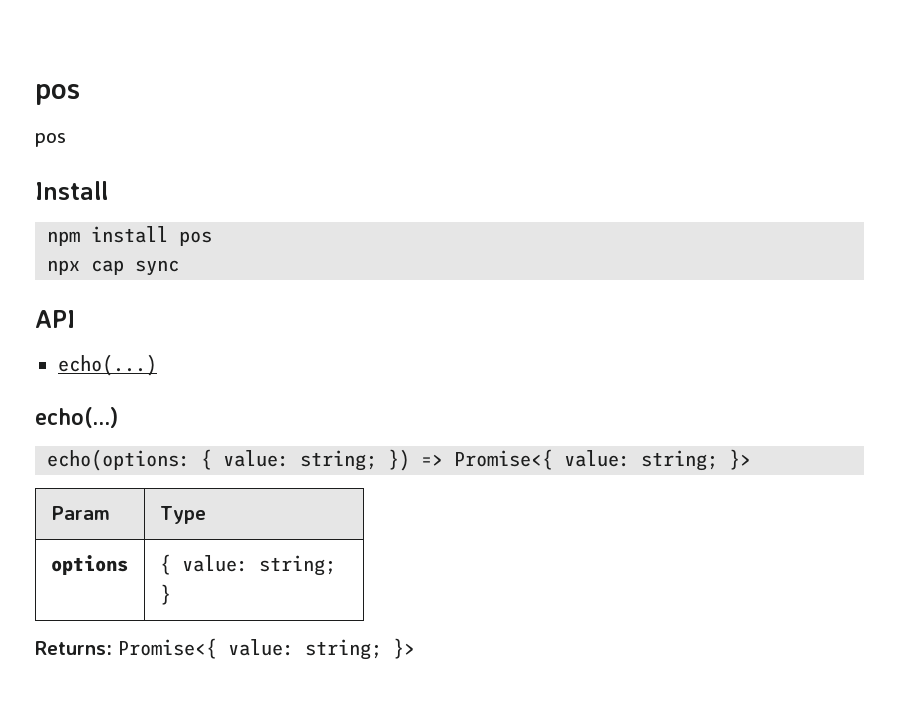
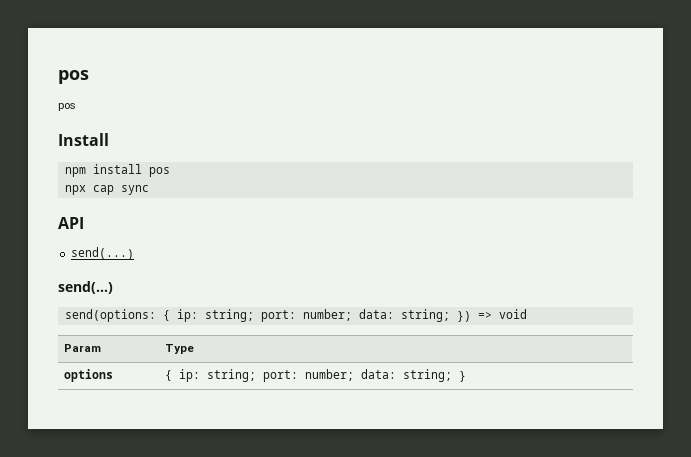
  API
- echo(...)
- echo(...)
- echo(options: { value: string; }) => Promise<{ value: string; }>
+ send(...)
+ send(...)
+ send(options: { ip: string; port: number; data: string; }) => void
  Param | Type
- options | { value: string; }
- Returns: Promise<{ value: string; }>
+ options | { ip: string; port: number; data: string; }

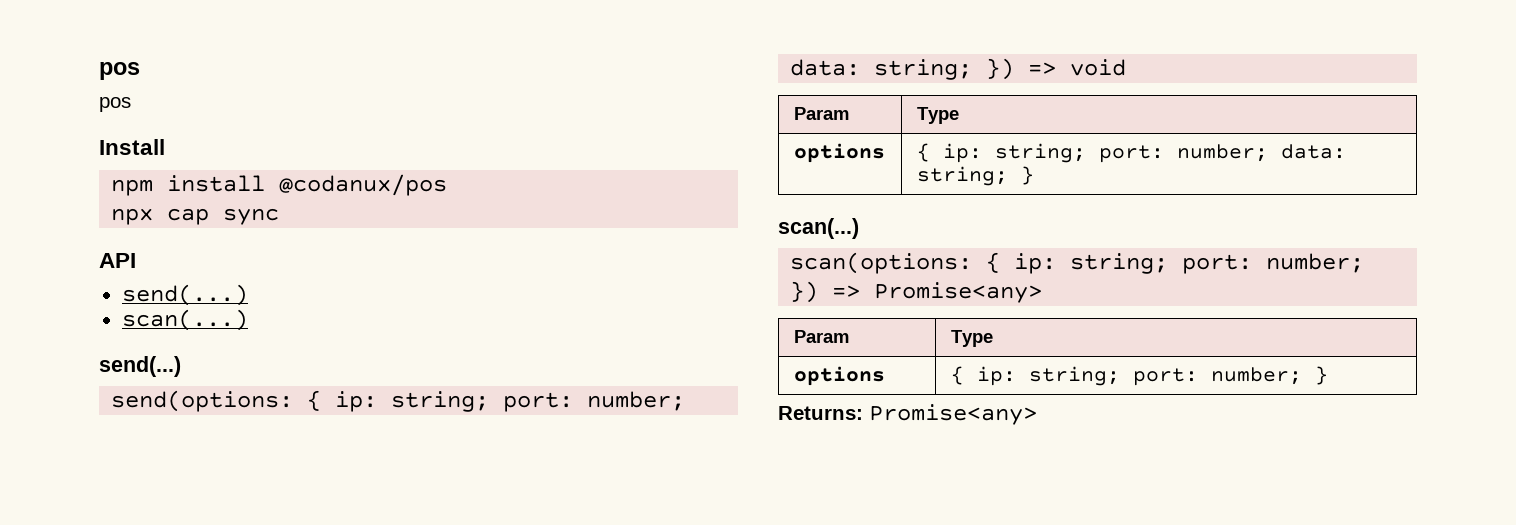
- npm install pos
+ npm install @codanux/pos
  API
  send(...)
+ scan(...)
  options | { ip: string; port: number; data: string; }
+ scan(...)
+ scan(options: { ip: string; port: number; }) => Promise<any>
+ Param | Type
+ options | { ip: string; port: number; }
+ Returns: Promise<any>

